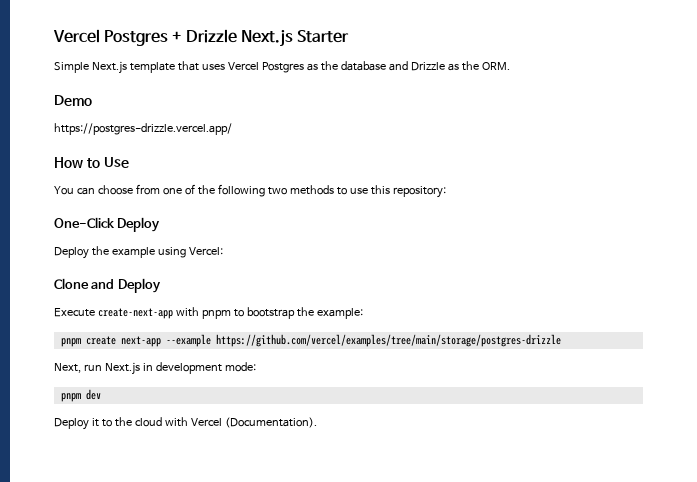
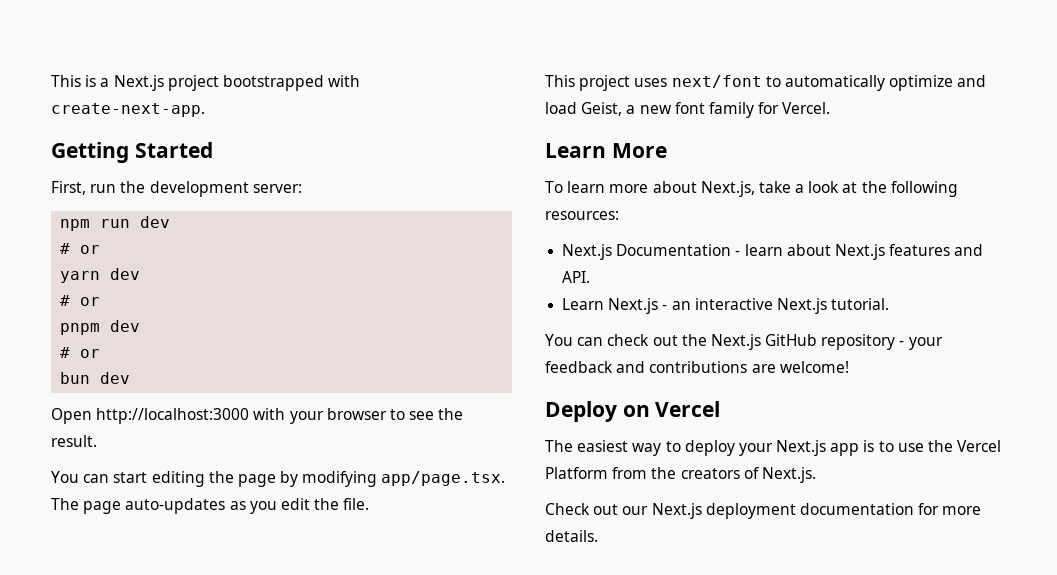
- Vercel Postgres + Drizzle Next.js Starter
- Simple Next.js template that uses Vercel Postgres as the database and Drizzle as the ORM.
- Demo
- https://postgres-drizzle.vercel.app/
- How to Use
- You can choose from one of the following two methods to use this repository:
- One-Click Deploy
- Deploy the example using Vercel:
- Clone and Deploy
- Execute create-next-app with pnpm to bootstrap the example:
- pnpm create next-app --example https://github.com/vercel/examples/tree/main/storage/postgres-drizzle
- Next, run Next.js in development mode:
+ This is a Next.js project bootstrapped with create-next-app.
+ Getting Started
+ First, run the development server:
+ npm run dev
+ # or
+ yarn dev
+ # or
  pnpm dev
- Deploy it to the cloud with Vercel (Documentation).
+ # or
+ bun dev
+ Open http://localhost:3000 with your browser to see the result.
+ You can start editing the page by modifying app/page.tsx. The page auto-updates as you edit the file.
+ This project uses next/font to automatically optimize and load Geist, a new font family for Vercel.
+ Learn More
+ To learn more about Next.js, take a look at the following resources:
+ Next.js Documentation - learn about Next.js features and API.
+ Learn Next.js - an interactive Next.js tutorial.
+ You can check out the Next.js GitHub repository - your feedback and contributions are welcome!
+ Deploy on Vercel
+ The easiest way to deploy your Next.js app is to use the Vercel Platform from the creators of Next.js.
+ Check out our Next.js deployment documentation for more details.

